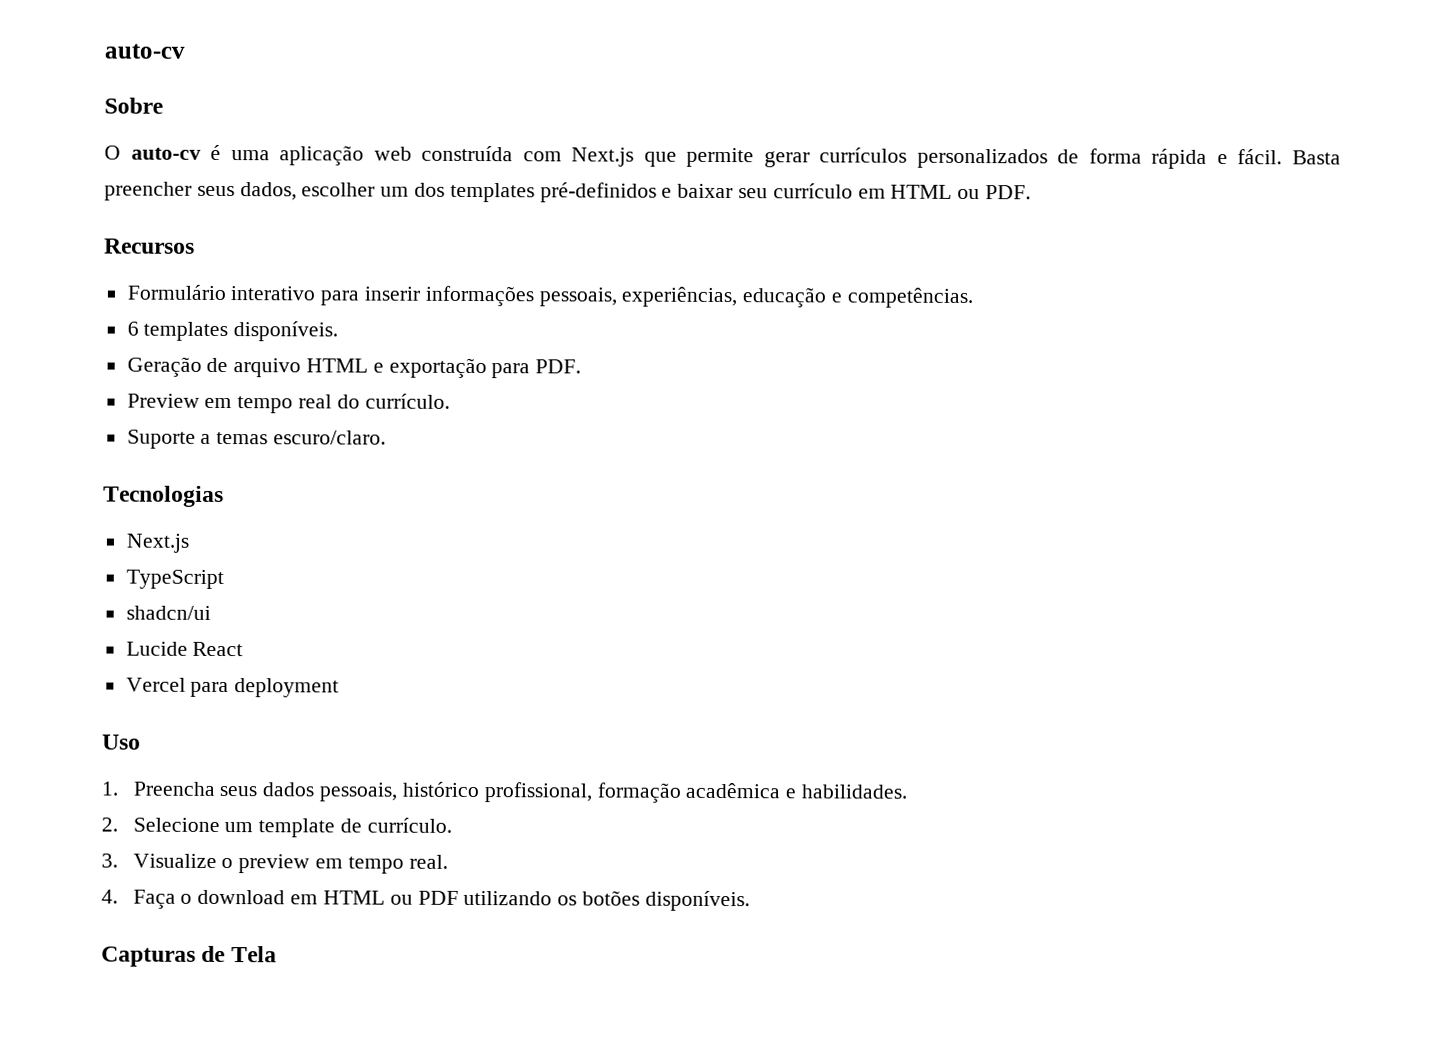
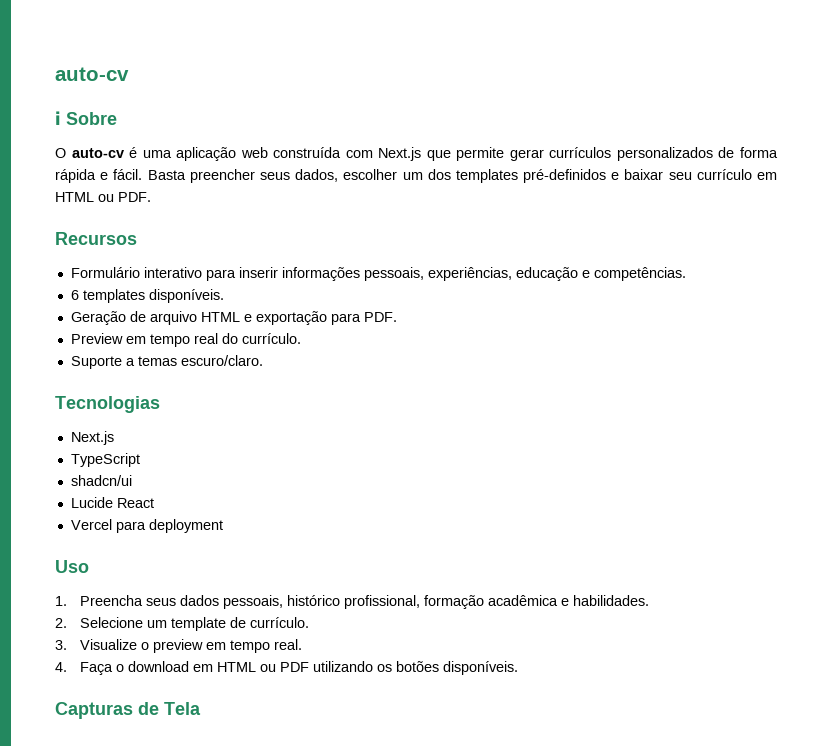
- Sobre
+ ℹ Sobre

